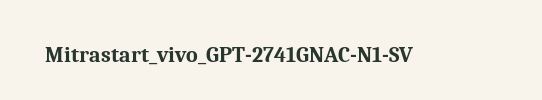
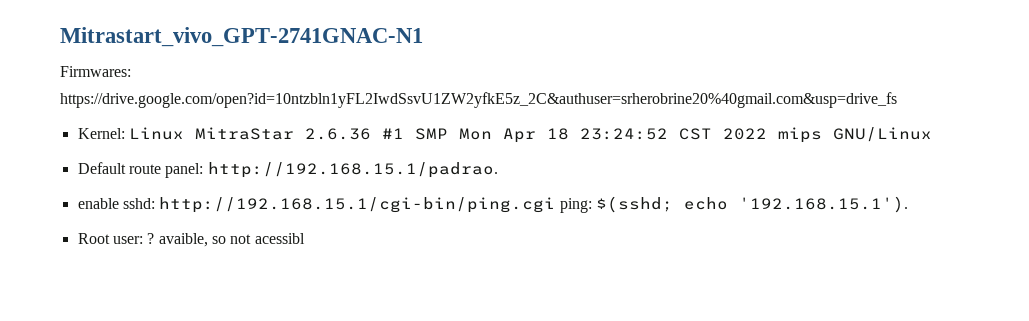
- Mitrastart_vivo_GPT-2741GNAC-N1-SV
+ Mitrastart_vivo_GPT-2741GNAC-N1
+ Firmwares: https://drive.google.com/open?id=10ntzbln1yFL2IwdSsvU1ZW2yfkE5z_2C&authuser=srherobrine20%40gmail.com&usp=drive_fs
+ Kernel: Linux MitraStar 2.6.36 #1 SMP Mon Apr 18 23:24:52 CST 2022 mips GNU/Linux
+ Default route panel: http://192.168.15.1/padrao.
+ enable sshd: http://192.168.15.1/cgi-bin/ping.cgi ping: $(sshd; echo '192.168.15.1').
+ Root user: ? avaible, so not acessibl

